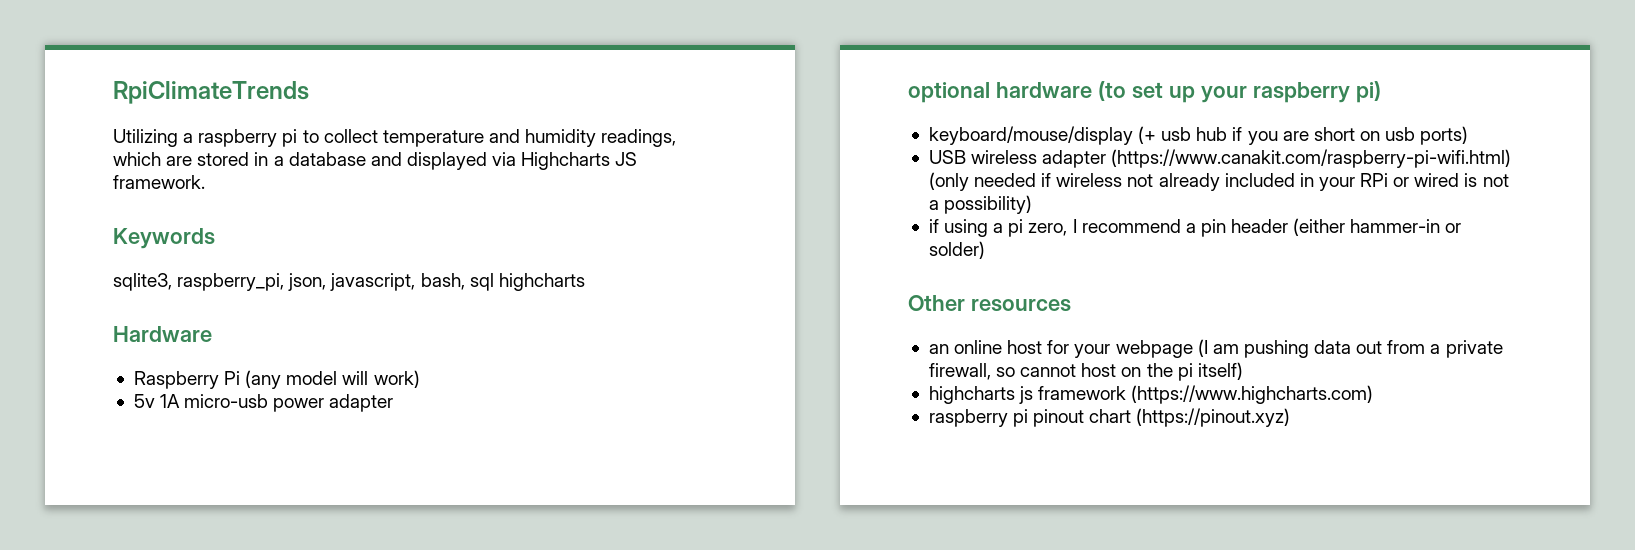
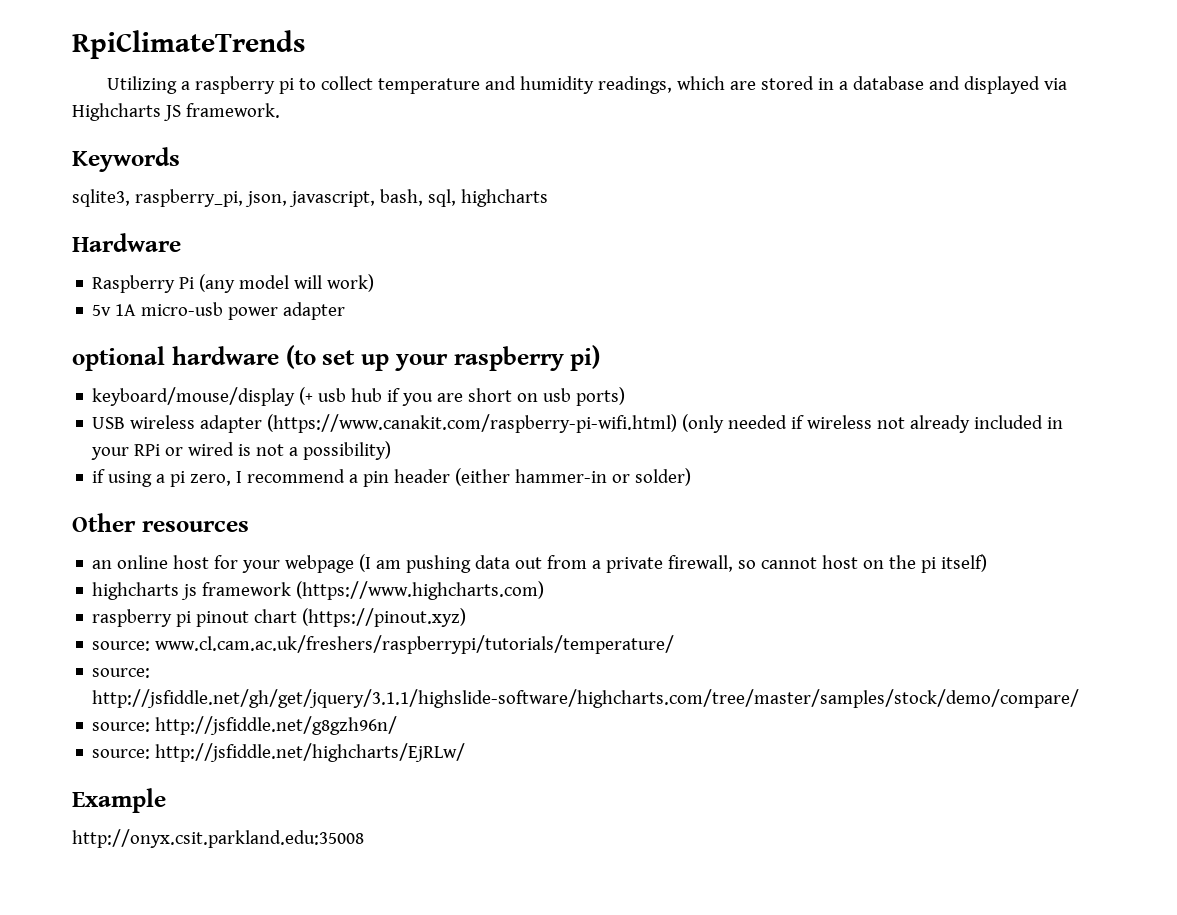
- sqlite3, raspberry_pi, json, javascript, bash, sql highcharts
+ sqlite3, raspberry_pi, json, javascript, bash, sql, highcharts
+ source: www.cl.cam.ac.uk/freshers/raspberrypi/tutorials/temperature/
+ source: http://jsfiddle.net/gh/get/jquery/3.1.1/highslide-software/highcharts.com/tree/master/samples/stock/demo/compare/
+ source: http://jsfiddle.net/g8gzh96n/
+ source: http://jsfiddle.net/highcharts/EjRLw/
+ Example
+ http://onyx.csit.parkland.edu:35008

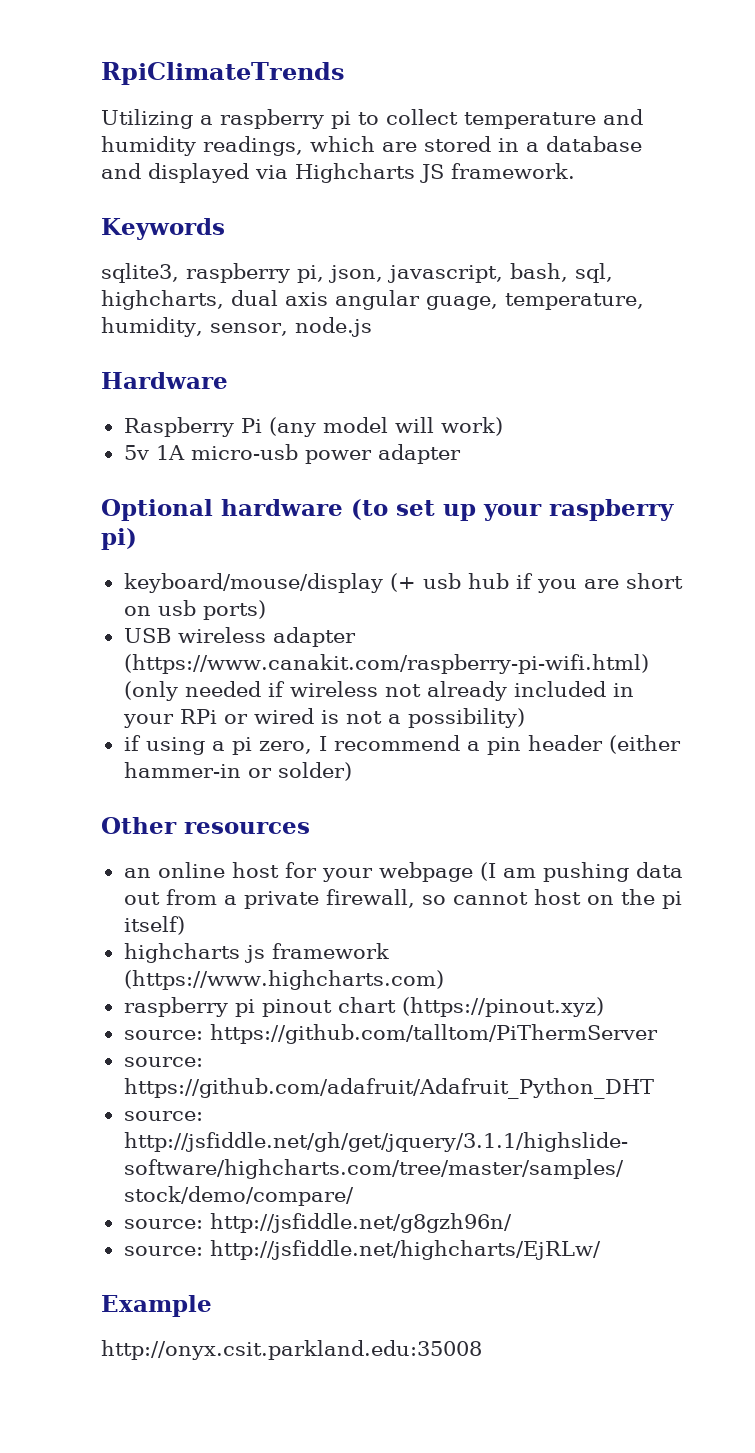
- sqlite3, raspberry_pi, json, javascript, bash, sql, highcharts
+ sqlite3, raspberry pi, json, javascript, bash, sql, highcharts, dual axis angular guage, temperature, humidity, sensor, node.js
- optional hardware (to set up your raspberry pi)
+ Optional hardware (to set up your raspberry pi)
- source: www.cl.cam.ac.uk/freshers/raspberrypi/tutorials/temperature/
+ source: https://github.com/talltom/PiThermServer
+ source: https://github.com/adafruit/Adafruit_Python_DHT

